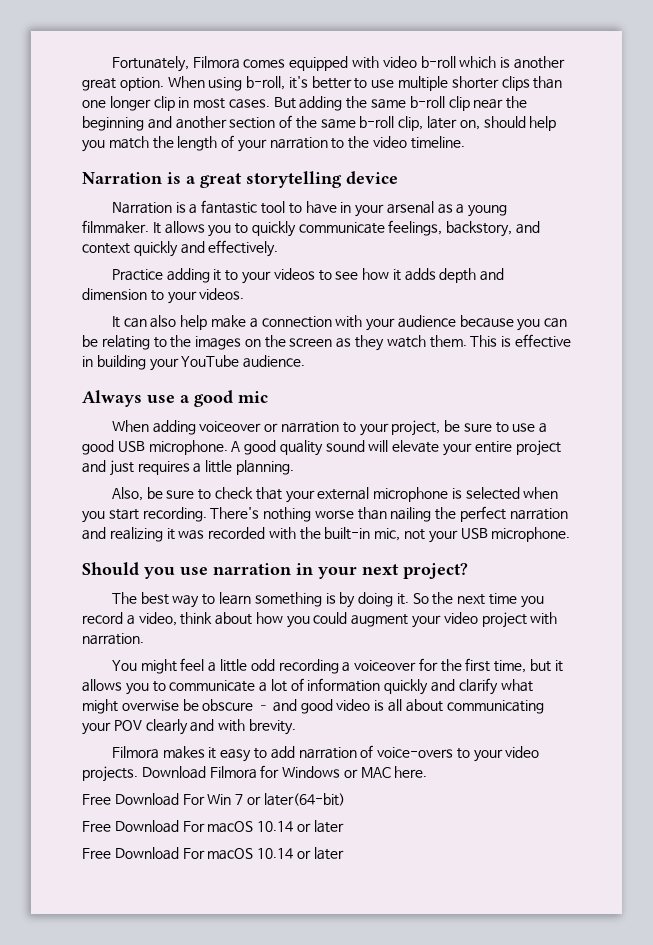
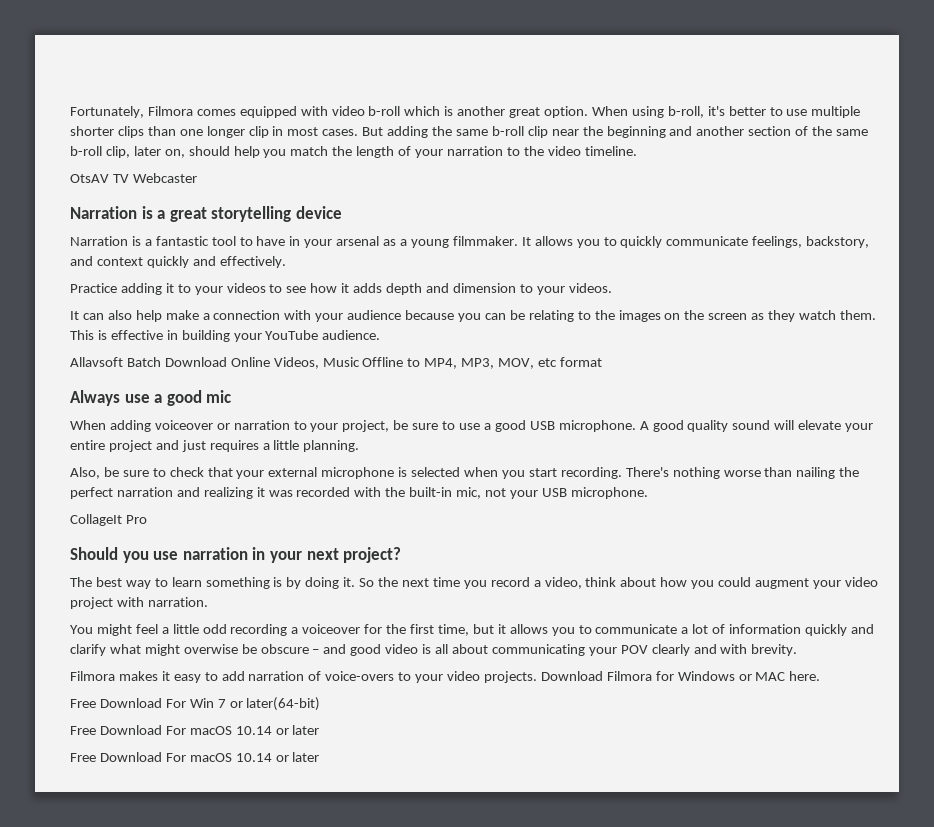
+ OtsAV TV Webcaster
+ Allavsoft Batch Download Online Videos, Music Offline to MP4, MP3, MOV, etc format
+ CollageIt Pro

